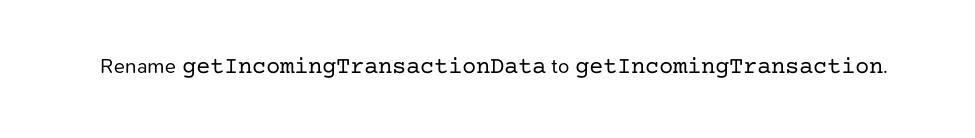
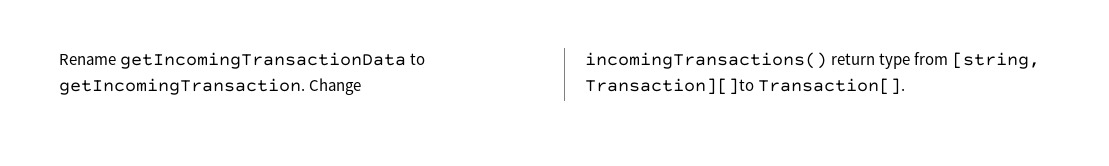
+ Change incomingTransactions() return type from [string, Transaction][]to Transaction[].

